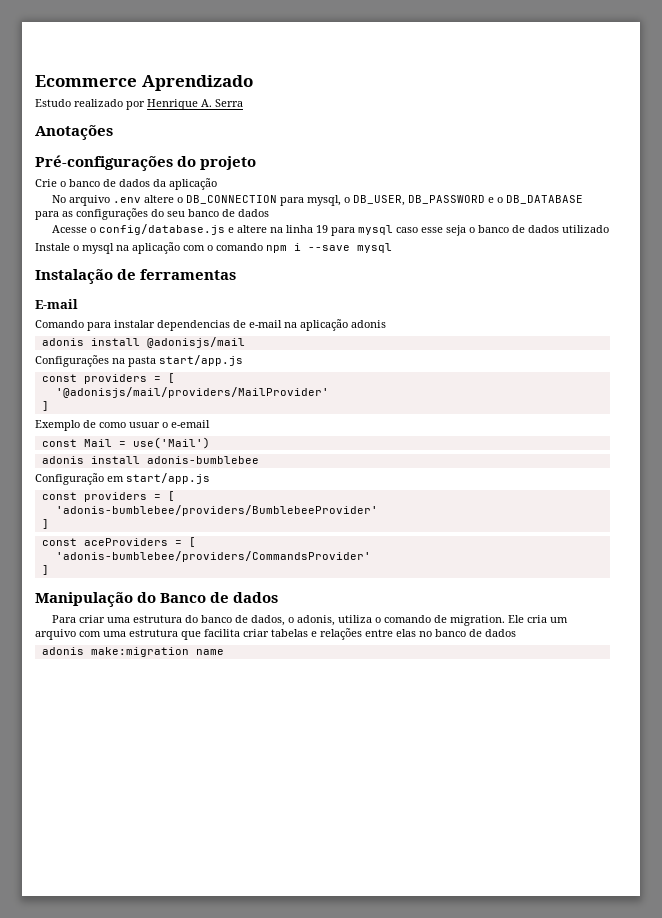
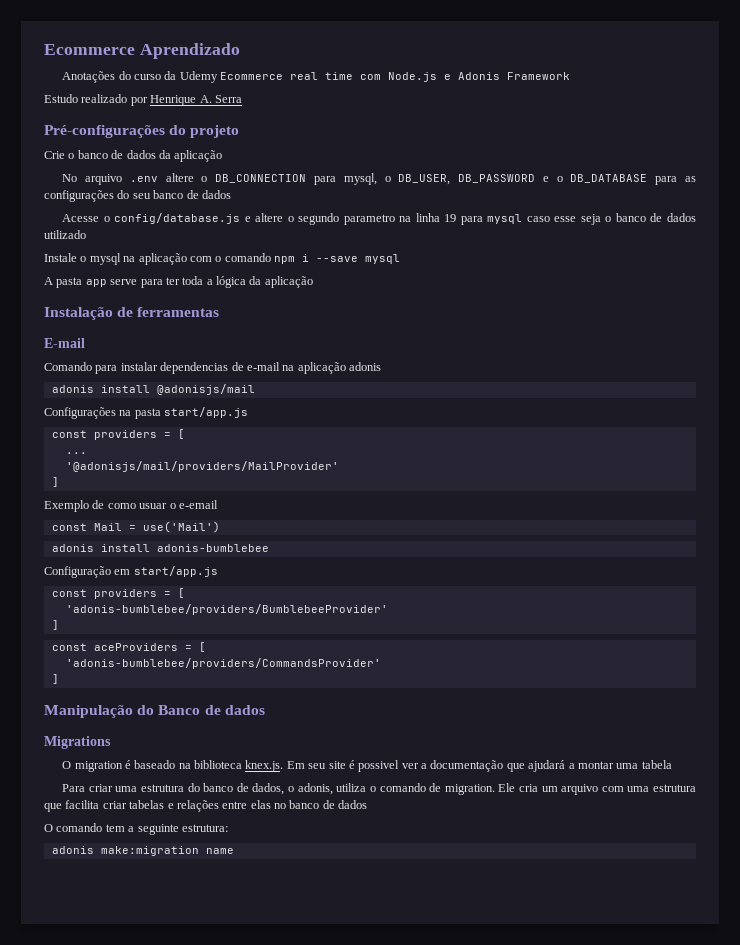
+ Anotações do curso da Udemy Ecommerce real time com Node.js e Adonis Framework
- Anotações
- Acesse o config/database.js e altere na linha 19 para mysql caso esse seja o banco de dados utilizado
+ Acesse o config/database.js e altere o segundo parametro na linha 19 para mysql caso esse seja o banco de dados utilizado
+ A pasta app serve para ter toda a lógica da aplicação
+ ...
+ Migrations
+ O migration é baseado na biblioteca knex.js. Em seu site é possivel ver a documentação que ajudará a montar uma tabela
+ O comando tem a seguinte estrutura:

